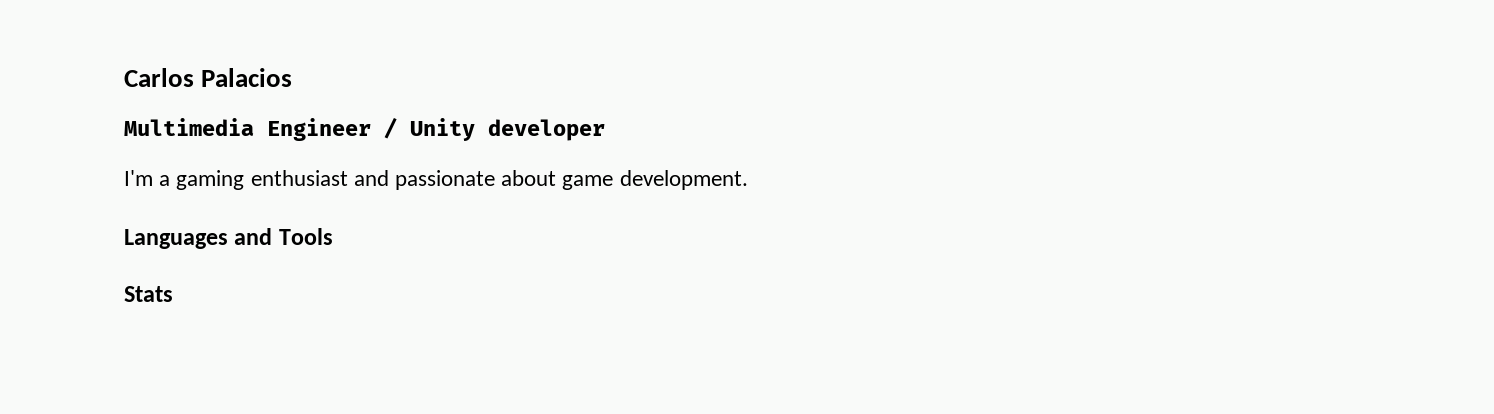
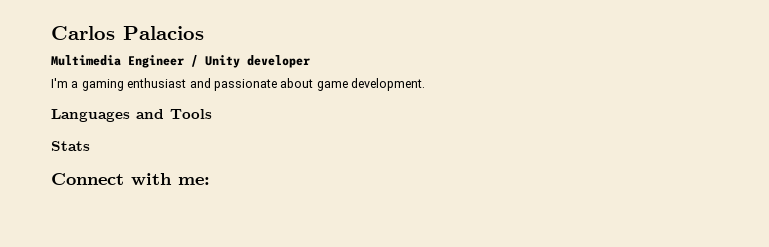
+ Connect with me:

